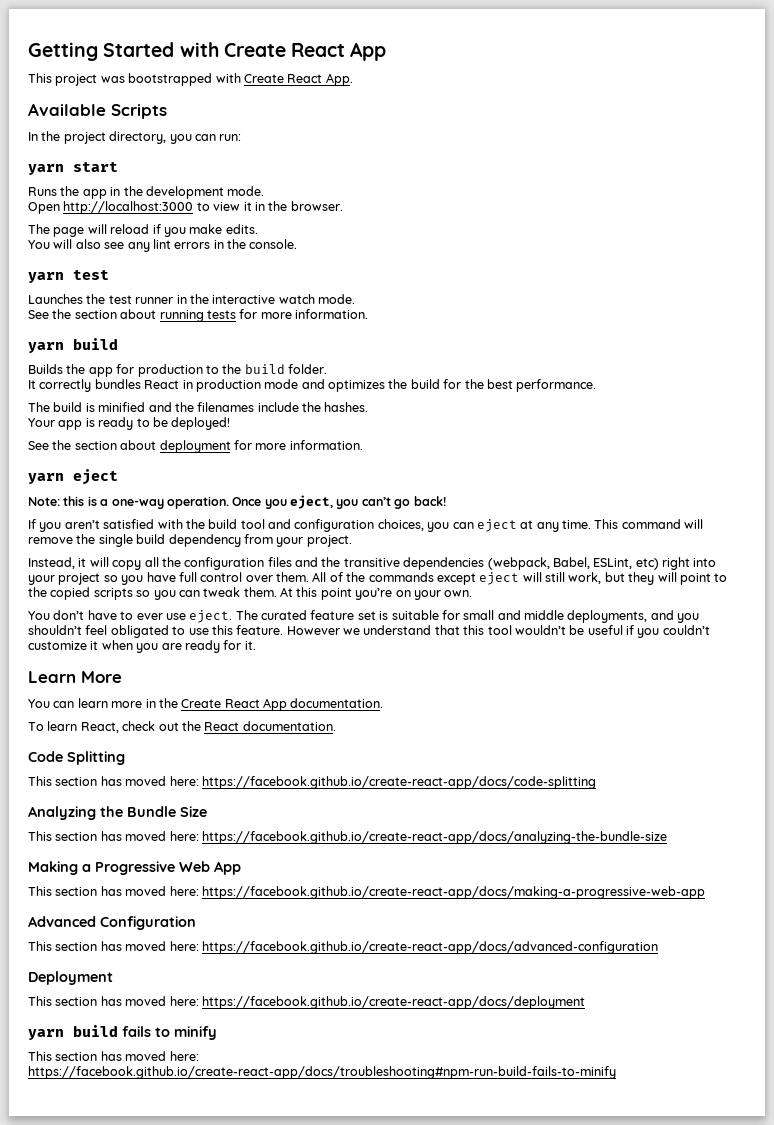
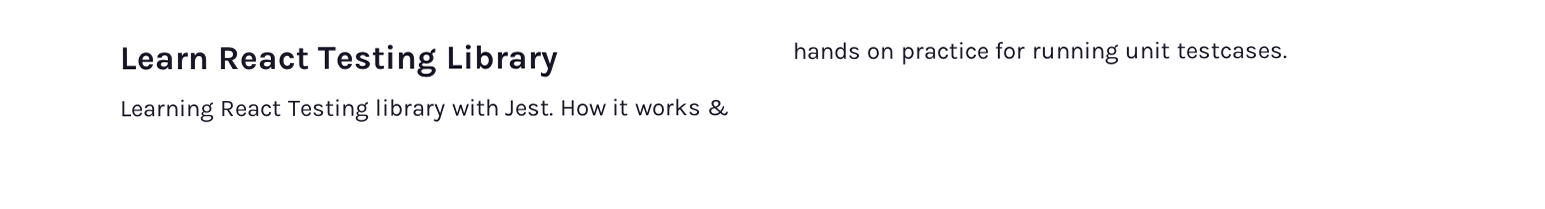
- Getting Started with Create React App
- This project was bootstrapped with Create React App.
- Available Scripts
- In the project directory, you can run:
- yarn start
- Runs the app in the development mode.
- Open http://localhost:3000 to view it in the browser.
- The page will reload if you make edits.
- You will also see any lint errors in the console.
- yarn test
- Launches the test runner in the interactive watch mode.
- See the section about running tests for more information.
- yarn build
- Builds the app for production to the build folder.
- It correctly bundles React in production mode and optimizes the build for the best performance.
- The build is minified and the filenames include the hashes.
- Your app is ready to be deployed!
- See the section about deployment for more information.
- yarn eject
- Note: this is a one-way operation. Once you eject, you can’t go back!
- If you aren’t satisfied with the build tool and configuration choices, you can eject at any time. This command will remove the single build dependency from your project.
- Instead, it will copy all the configuration files and the transitive dependencies (webpack, Babel, ESLint, etc) right into your project so you have full control over them. All of the commands except eject will still work, but they will point to the copied scripts so you can tweak them. At this point you’re on your own.
- You don’t have to ever use eject. The curated feature set is suitable for small and middle deployments, and you shouldn’t feel obligated to use this feature. However we understand that this tool wouldn’t be useful if you couldn’t customize it when you are ready for it.
- Learn More
- You can learn more in the Create React App documentation.
- To learn React, check out the React documentation.
- Code Splitting
- This section has moved here: https://facebook.github.io/create-react-app/docs/code-splitting
- Analyzing the Bundle Size
- This section has moved here: https://facebook.github.io/create-react-app/docs/analyzing-the-bundle-size
- Making a Progressive Web App
- This section has moved here: https://facebook.github.io/create-react-app/docs/making-a-progressive-web-app
- Advanced Configuration
- This section has moved here: https://facebook.github.io/create-react-app/docs/advanced-configuration
- Deployment
- This section has moved here: https://facebook.github.io/create-react-app/docs/deployment
- yarn build fails to minify
- This section has moved here: https://facebook.github.io/create-react-app/docs/troubleshooting#npm-run-build-fails-to-minify
+ Learn React Testing Library
+ Learning React Testing library with Jest. How it works & hands on practice for running unit testcases.

